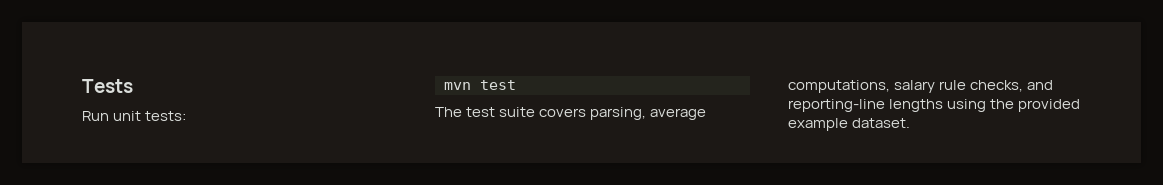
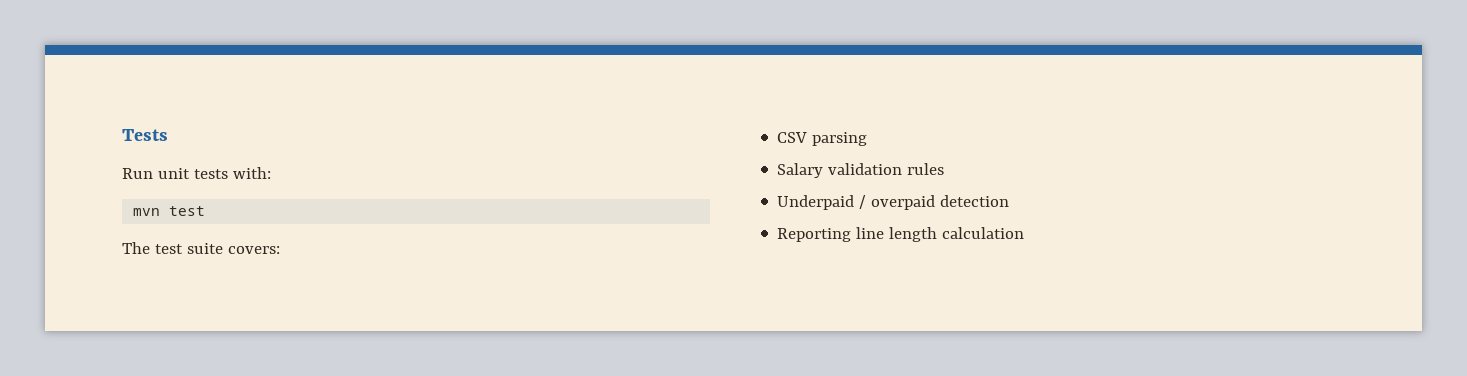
- Run unit tests:
+ Run unit tests with:
- The test suite covers parsing, average computations, salary rule checks, and reporting-line lengths using the provided example dataset.
+ The test suite covers:
+ CSV parsing
+ Salary validation rules
+ Underpaid / overpaid detection
+ Reporting line length calculation

